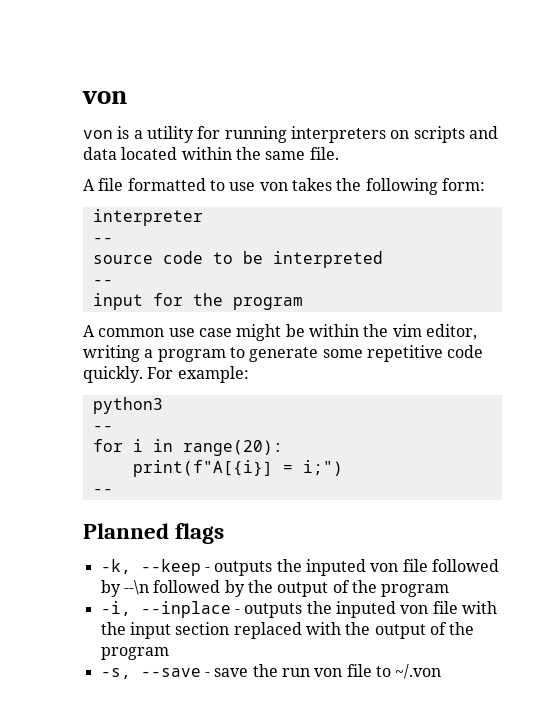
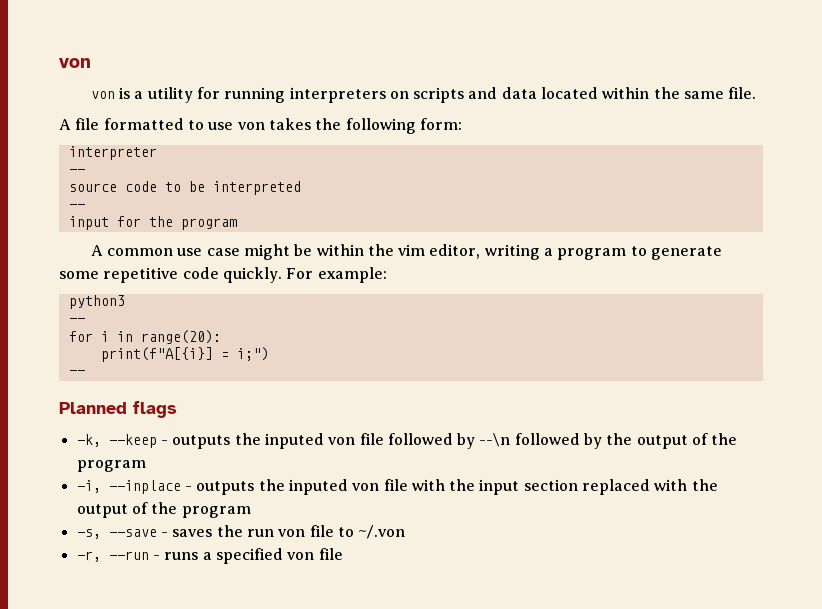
- -s, --save - save the run von file to ~/.von
+ -s, --save - saves the run von file to ~/.von
+ -r, --run - runs a specified von file

